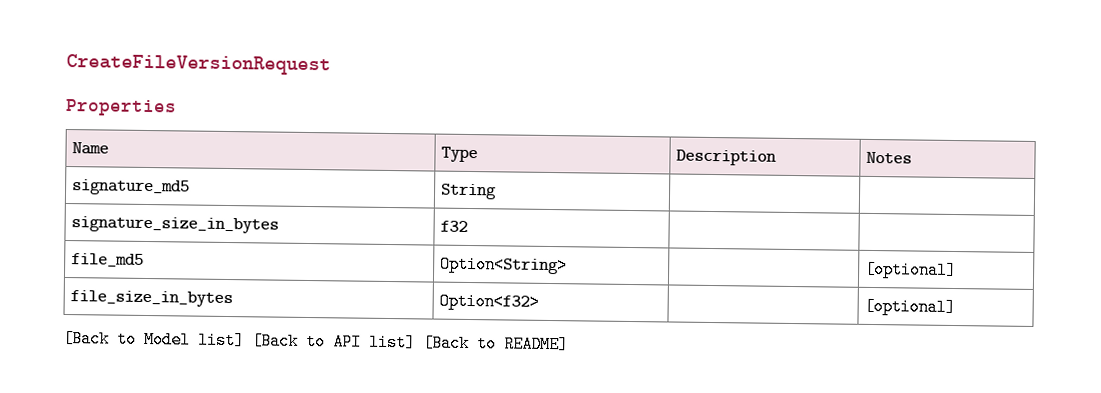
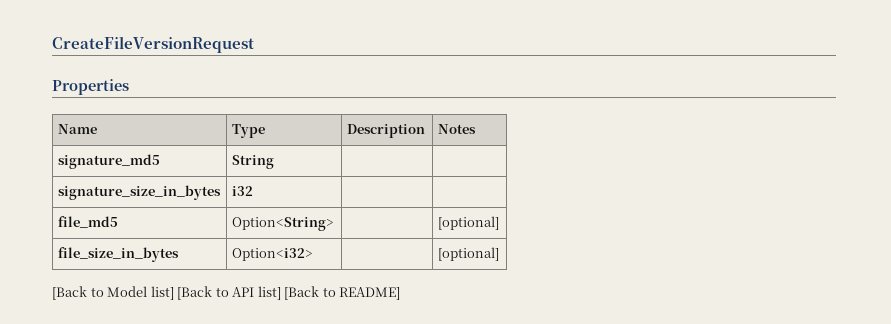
- signature_size_in_bytes | f32 | |
+ signature_size_in_bytes | i32 | |
- file_size_in_bytes | Option<f32> | | [optional]
+ file_size_in_bytes | Option<i32> | | [optional]

